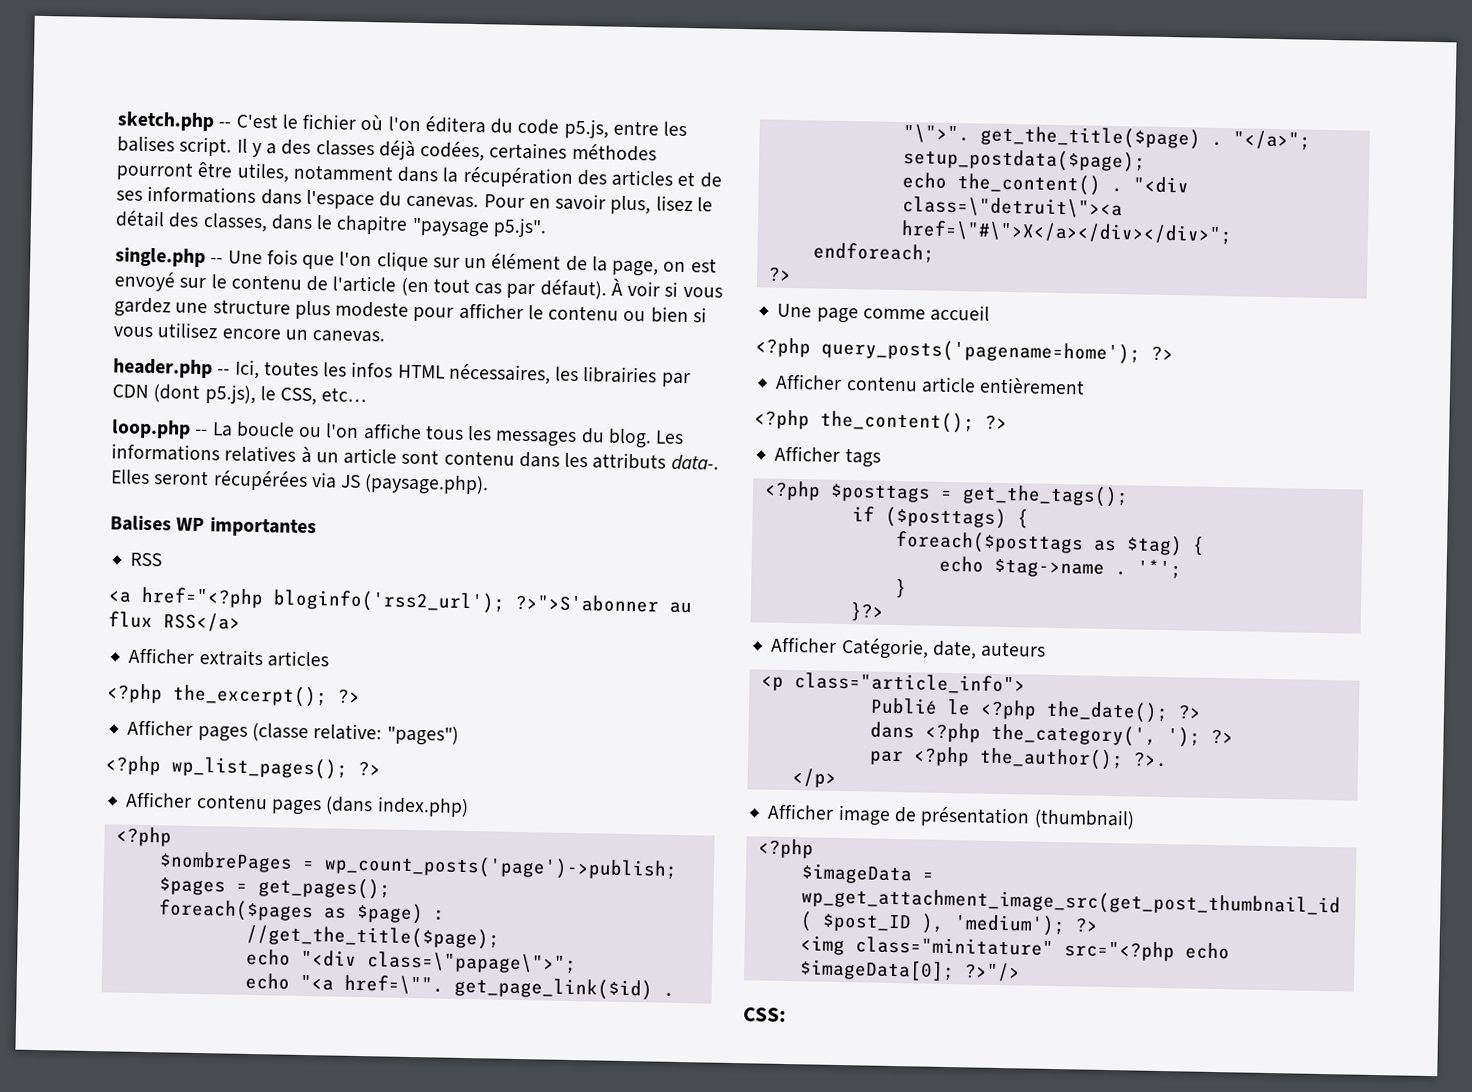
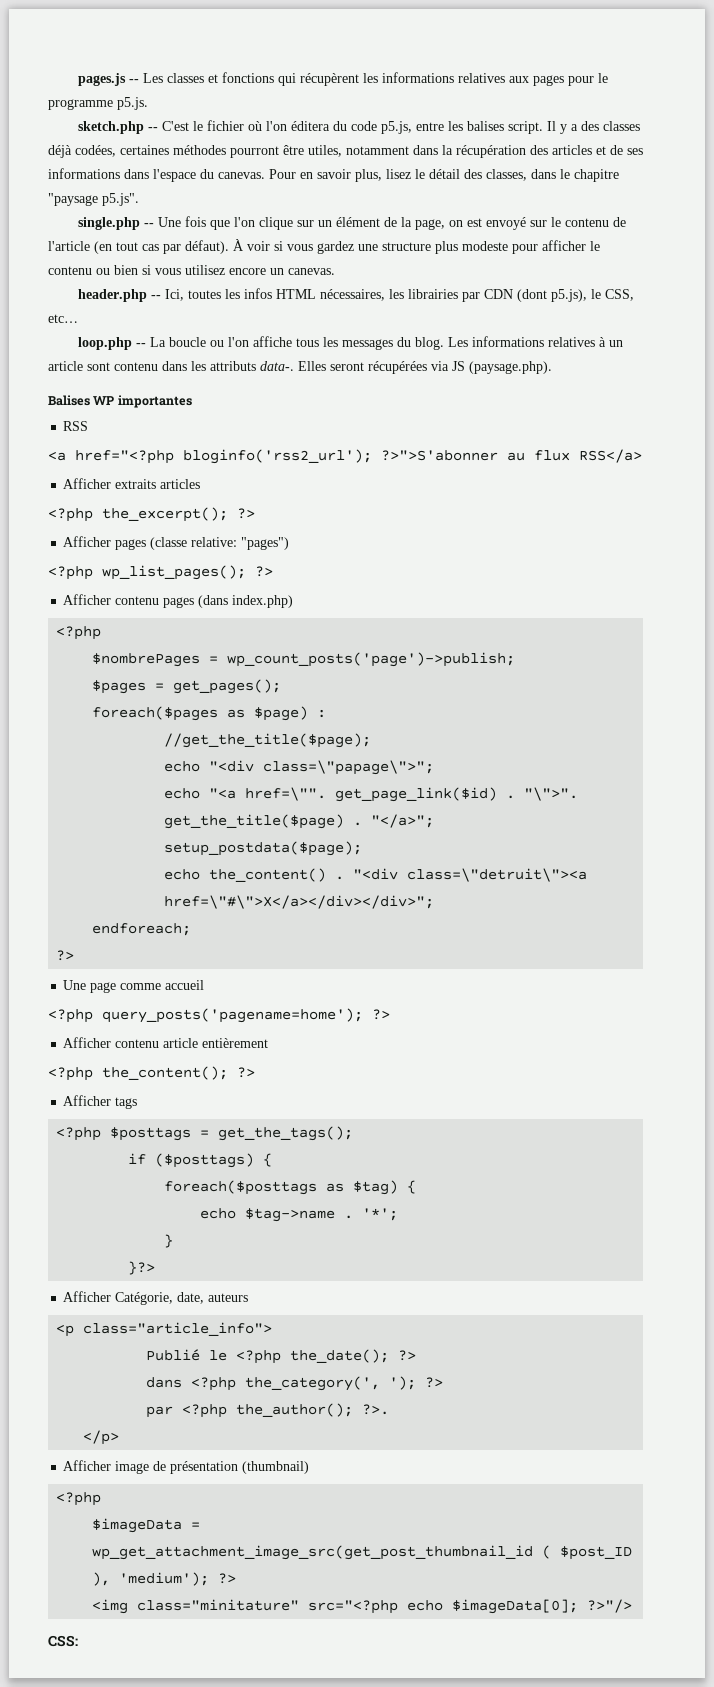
+ pages.js -- Les classes et fonctions qui récupèrent les informations relatives aux pages pour le programme p5.js.

